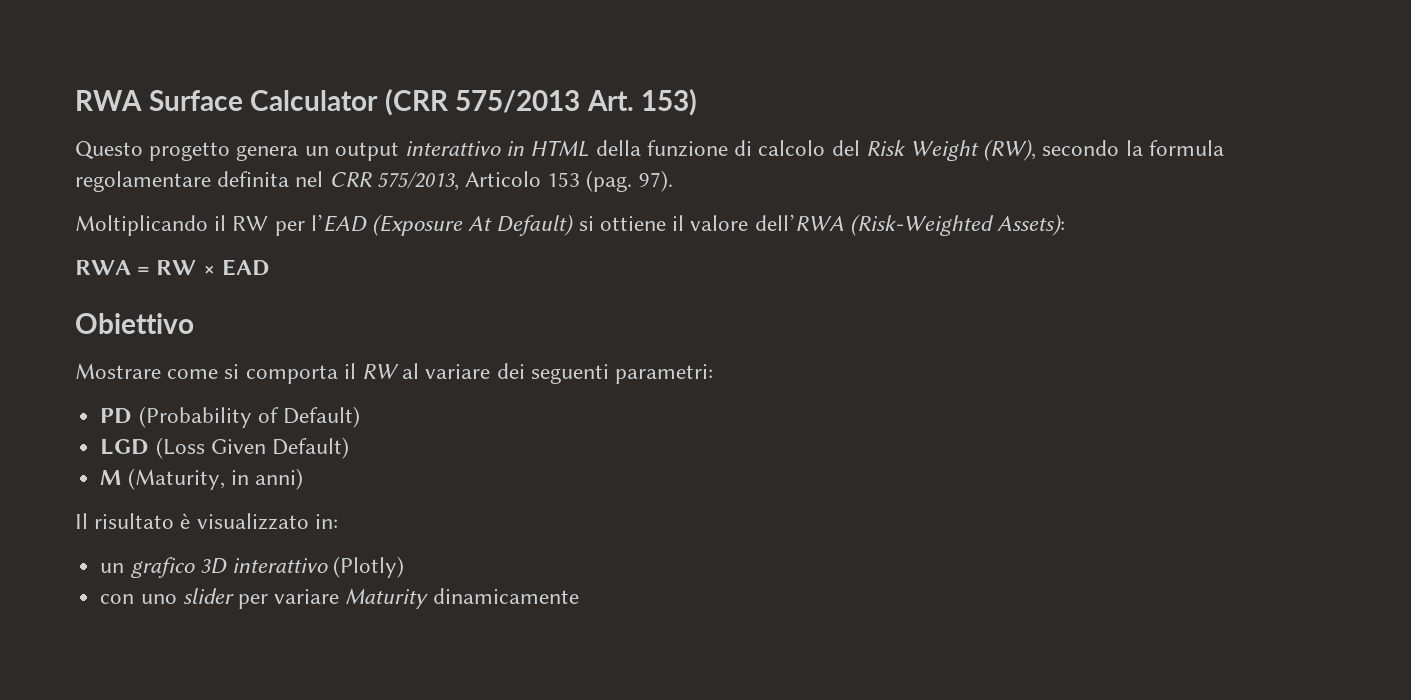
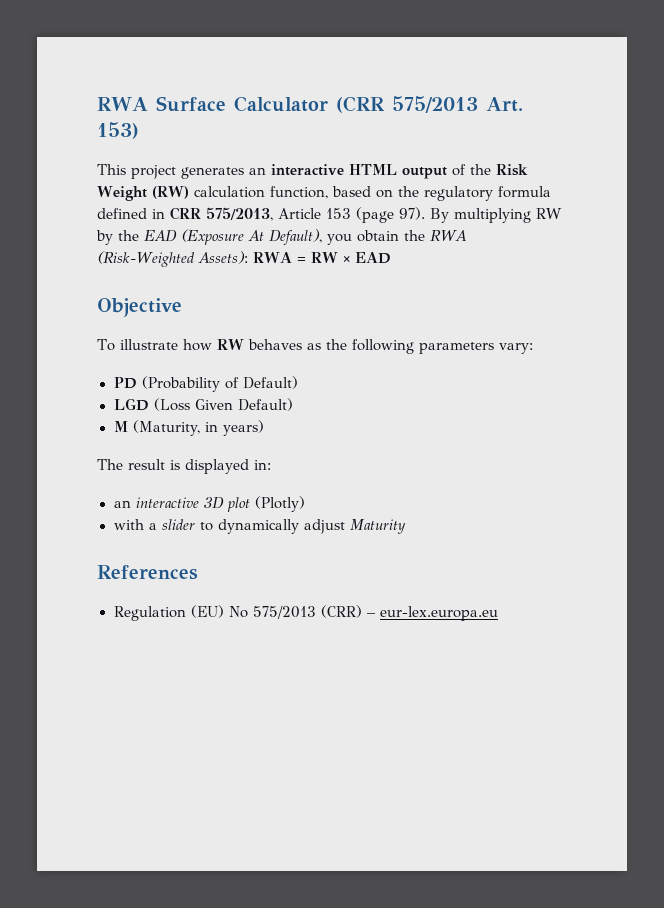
- Questo progetto genera un output interattivo in HTML della funzione di calcolo del Risk Weight (RW), secondo la formula regolamentare definita nel CRR 575/2013, Articolo 153 (pag. 97).
- Moltiplicando il RW per l’EAD (Exposure At Default) si ottiene il valore dell’RWA (Risk-Weighted Assets):
- RWA = RW × EAD
+ This project generates an interactive HTML output of the Risk Weight (RW) calculation function, based on the regulatory formula defined in CRR 575/2013, Article 153 (page 97). By multiplying RW by the EAD (Exposure At Default), you obtain the RWA (Risk-Weighted Assets): RWA = RW × EAD
- Obiettivo
- Mostrare come si comporta il RW al variare dei seguenti parametri:
+ Objective
+ To illustrate how RW behaves as the following parameters vary:
- M (Maturity, in anni)
- Il risultato è visualizzato in:
- un grafico 3D interattivo (Plotly)
- con uno slider per variare Maturity dinamicamente
+ M (Maturity, in years)
+ The result is displayed in:
+ an interactive 3D plot (Plotly)
+ with a slider to dynamically adjust Maturity
+ References
+ Regulation (EU) No 575/2013 (CRR) – eur-lex.europa.eu

